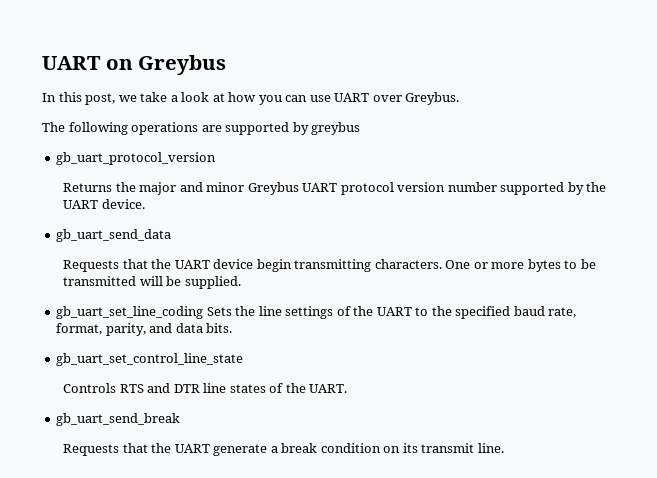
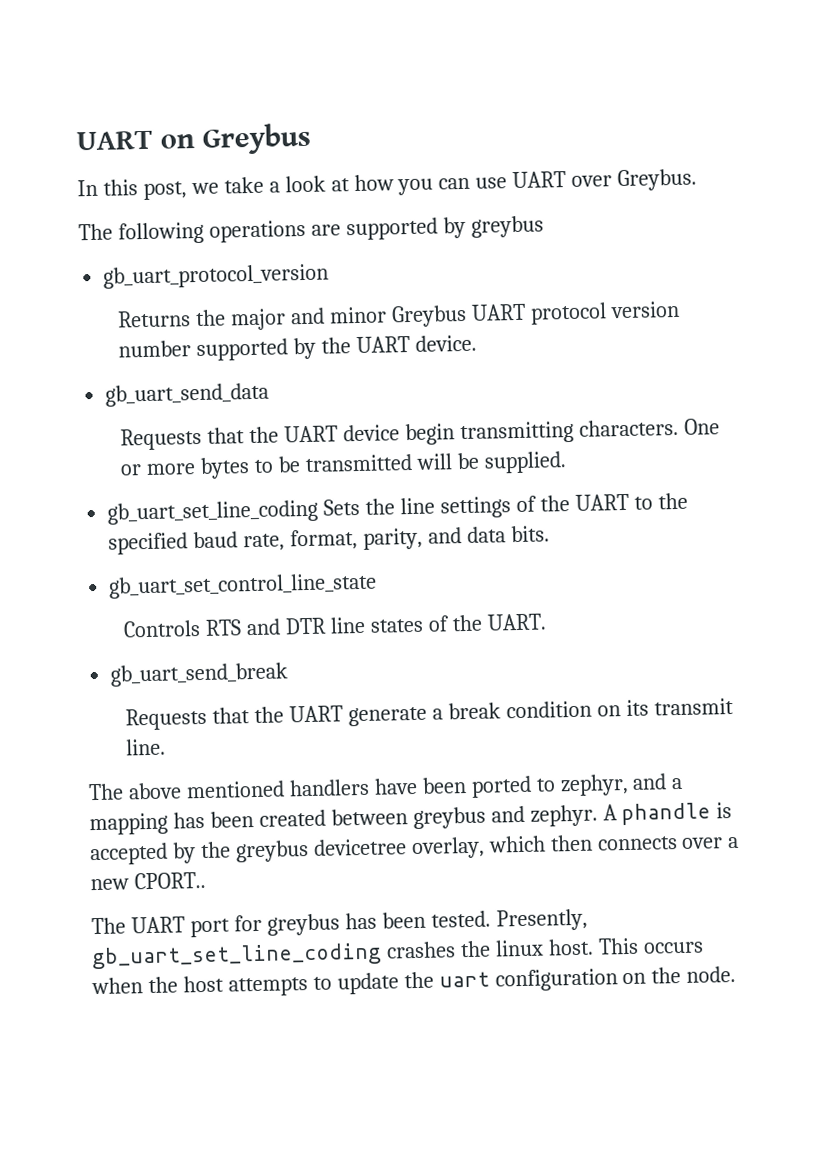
+ The above mentioned handlers have been ported to zephyr, and a mapping has been created between greybus and zephyr. A phandle is accepted by the greybus devicetree overlay, which then connects over a new CPORT..
+ The UART port for greybus has been tested. Presently, gb_uart_set_line_coding crashes the linux host. This occurs when the host attempts to update the uart configuration on the node.

